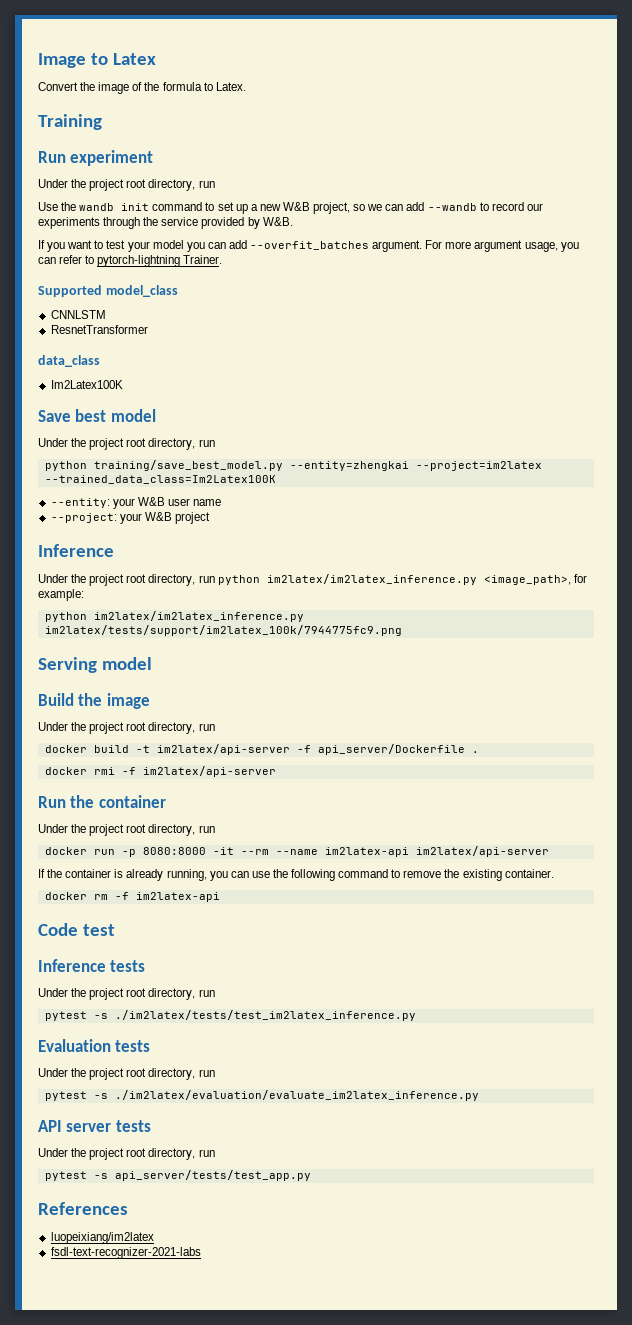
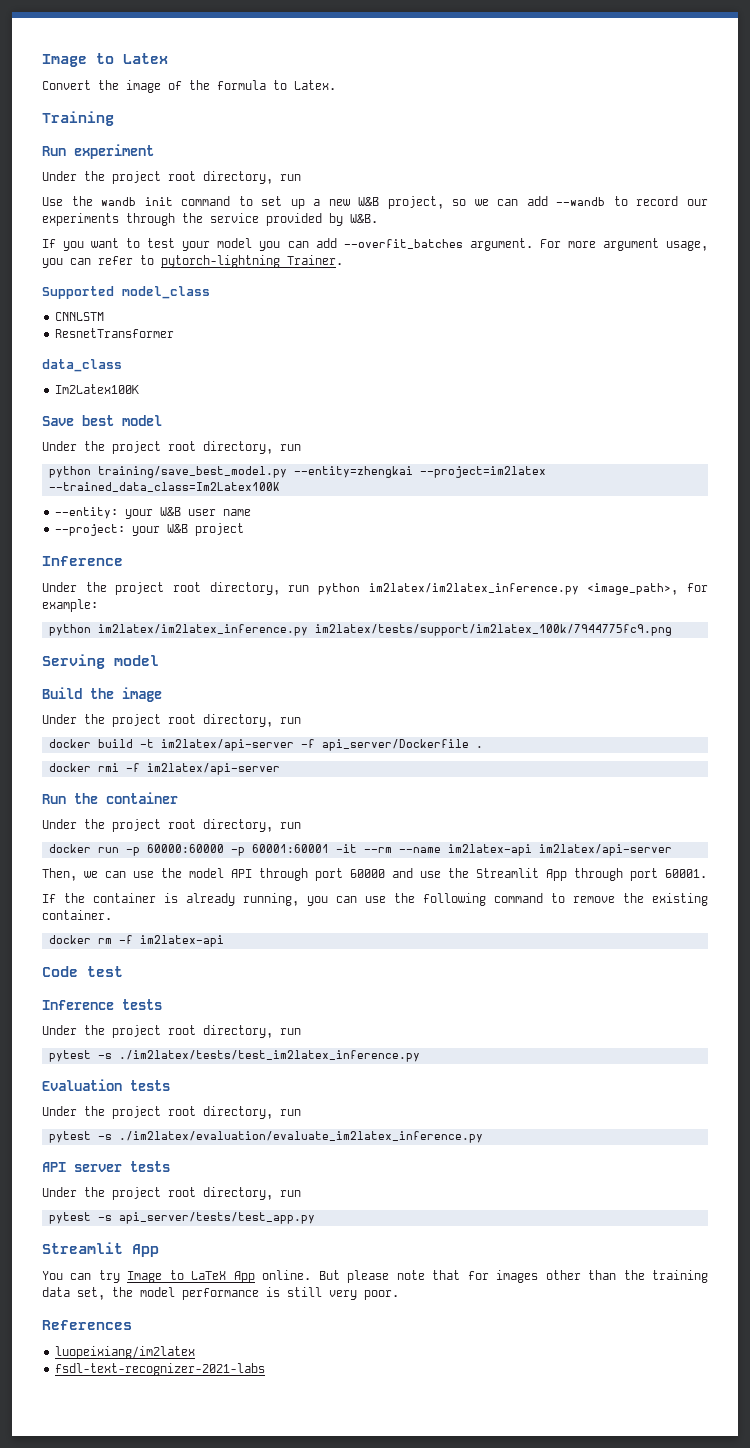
- docker run -p 8080:8000 -it --rm --name im2latex-api im2latex/api-server
+ docker run -p 60000:60000 -p 60001:60001 -it --rm --name im2latex-api im2latex/api-server
+ Then, we can use the model API through port 60000 and use the Streamlit App through port 60001.
  pytest -s api_server/tests/test_app.py
+ Streamlit App
+ You can try Image to LaTeX App online. But please note that for images other than the training data set, the model performance is still very poor.

